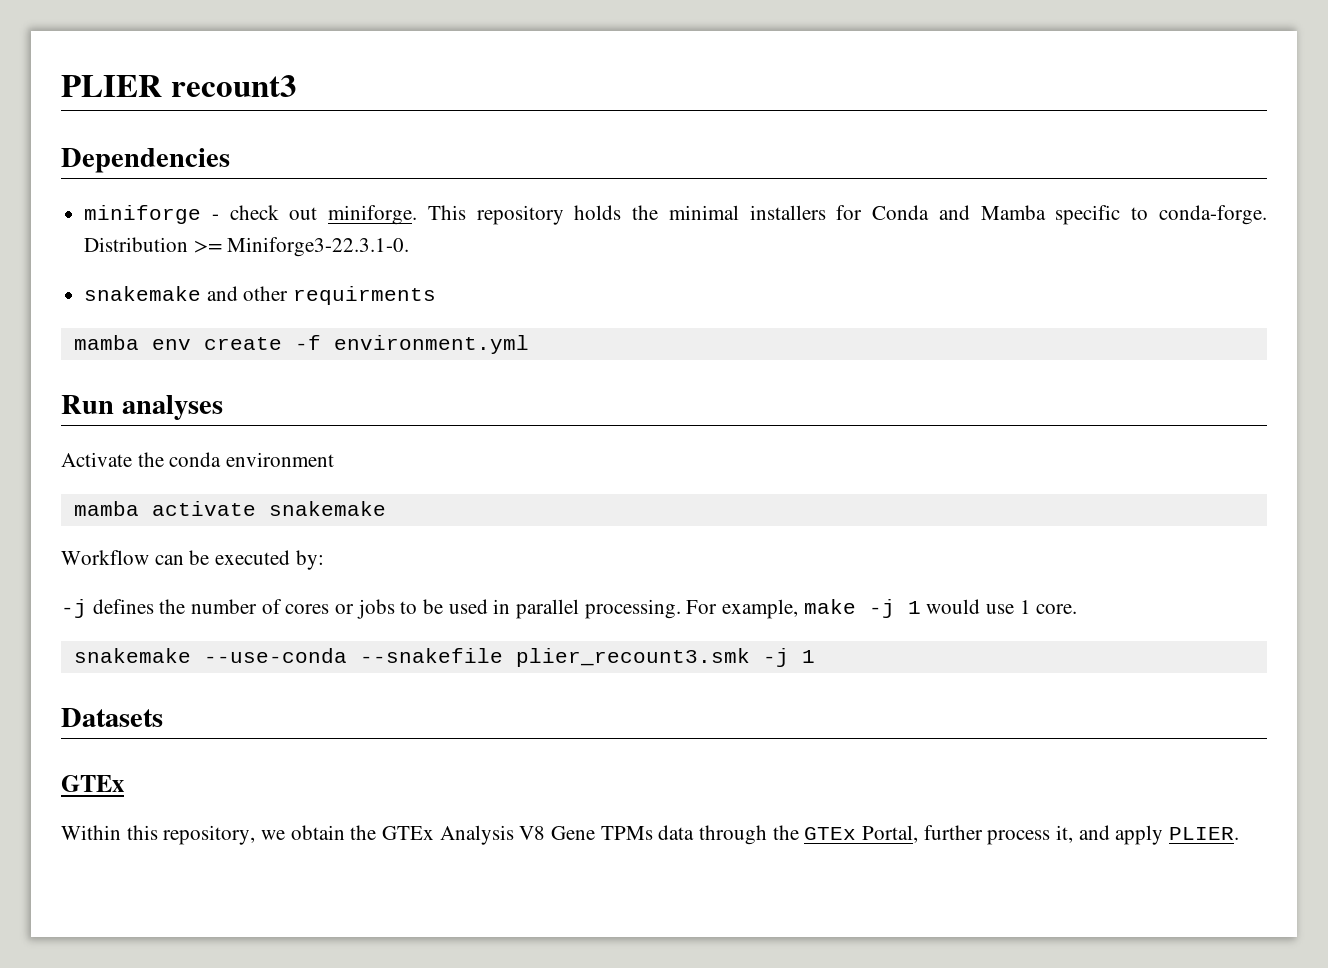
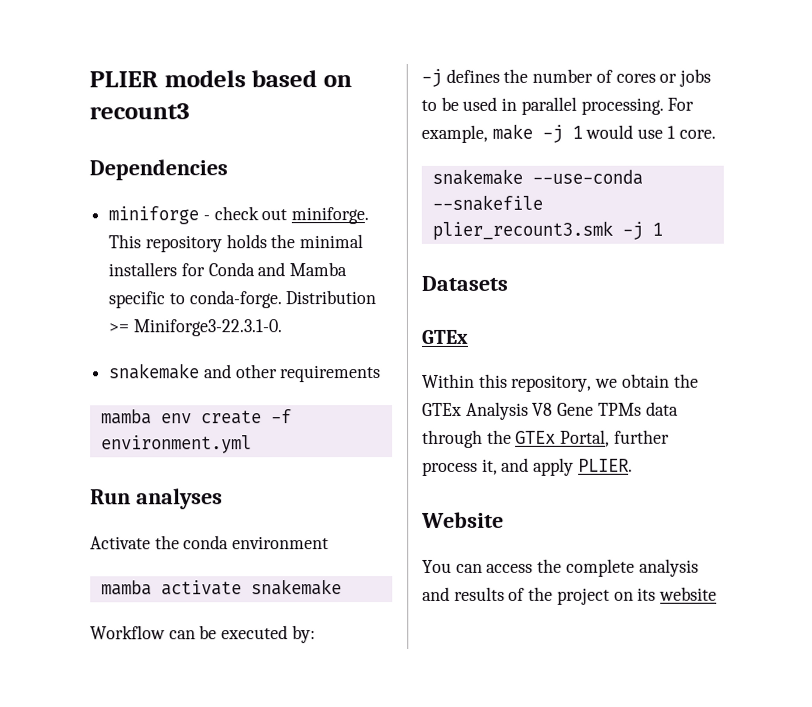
- PLIER recount3
+ PLIER models based on recount3
- snakemake and other requirments
+ snakemake and other requirements
+ Website
+ You can access the complete analysis and results of the project on its website

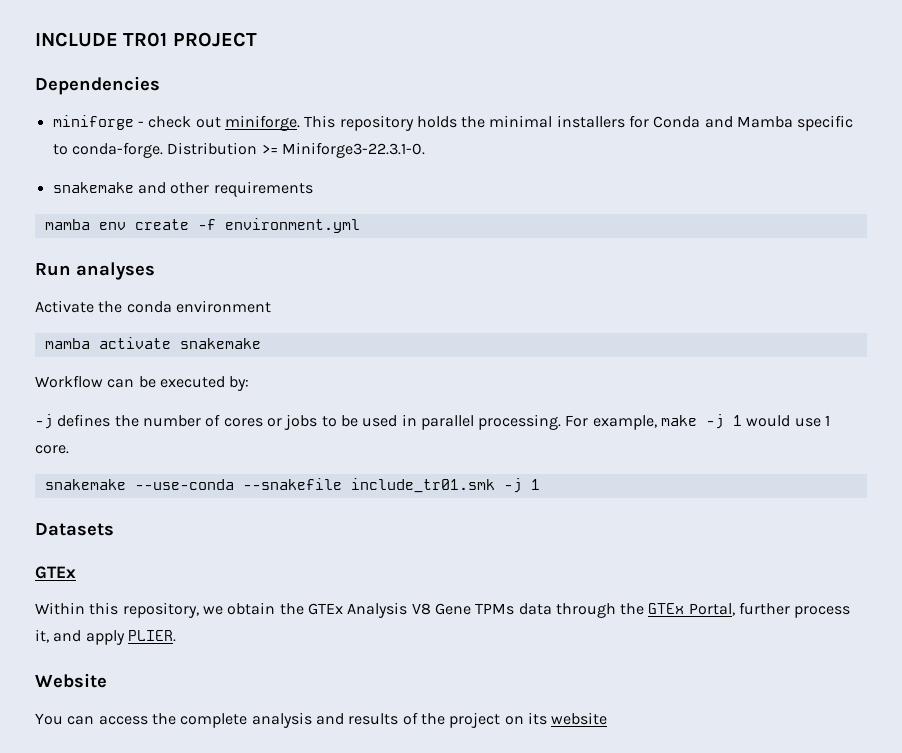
- PLIER models based on recount3
+ INCLUDE TR01 PROJECT
- snakemake --use-conda --snakefile plier_recount3.smk -j 1
+ snakemake --use-conda --snakefile include_tr01.smk -j 1

